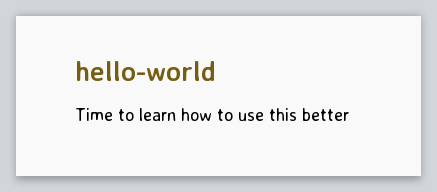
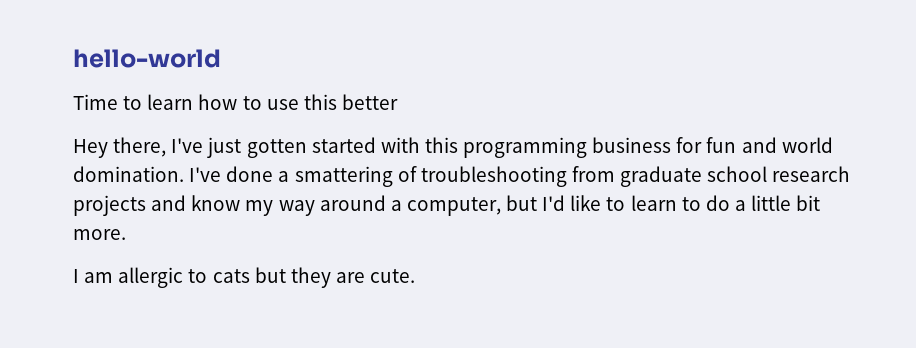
+ Hey there, I've just gotten started with this programming business for fun and world domination. I've done a smattering of troubleshooting from graduate school research projects and know my way around a computer, but I'd like to learn to do a little bit more.
+ I am allergic to cats but they are cute.

